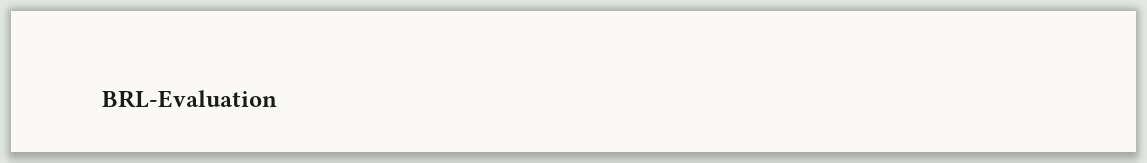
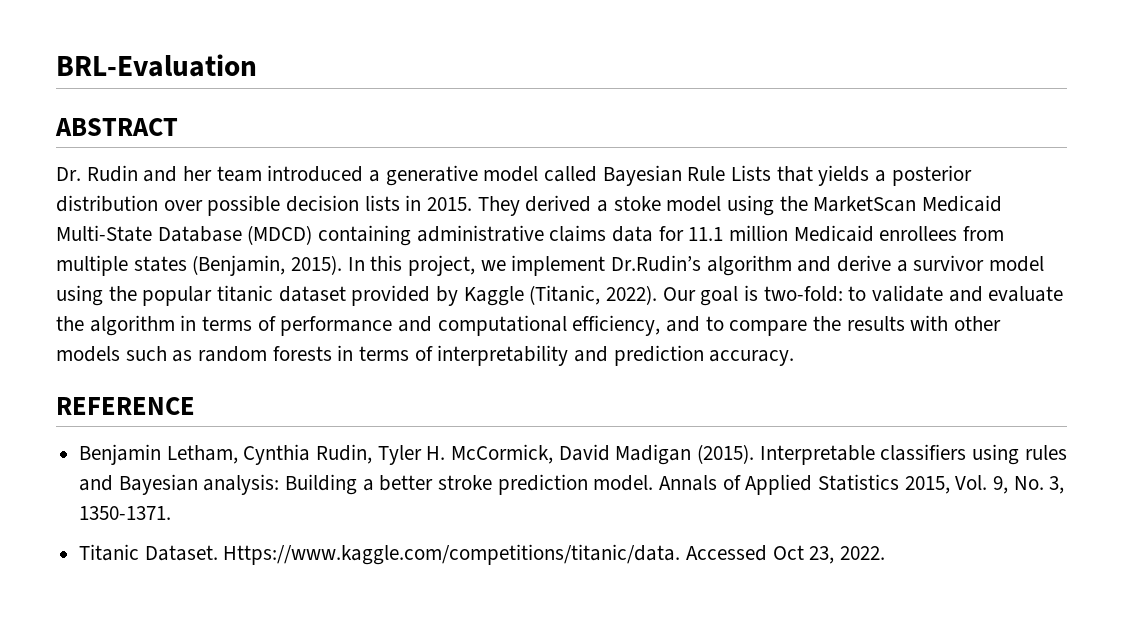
+ ABSTRACT
+ Dr. Rudin and her team introduced a generative model called Bayesian Rule Lists that yields a posterior distribution over possible decision lists in 2015. They derived a stoke model using the MarketScan Medicaid Multi-State Database (MDCD) containing administrative claims data for 11.1 million Medicaid enrollees from multiple states (Benjamin, 2015). In this project, we implement Dr.Rudin’s algorithm and derive a survivor model using the popular titanic dataset provided by Kaggle (Titanic, 2022). Our goal is two-fold: to validate and evaluate the algorithm in terms of performance and computational efficiency, and to compare the results with other models such as random forests in terms of interpretability and prediction accuracy.
+ REFERENCE
+ Benjamin Letham, Cynthia Rudin, Tyler H. McCormick, David Madigan (2015). Interpretable classifiers using rules and Bayesian analysis: Building a better stroke prediction model. Annals of Applied Statistics 2015, Vol. 9, No. 3, 1350-1371.
+ Titanic Dataset. Https://www.kaggle.com/competitions/titanic/data. Accessed Oct 23, 2022.

